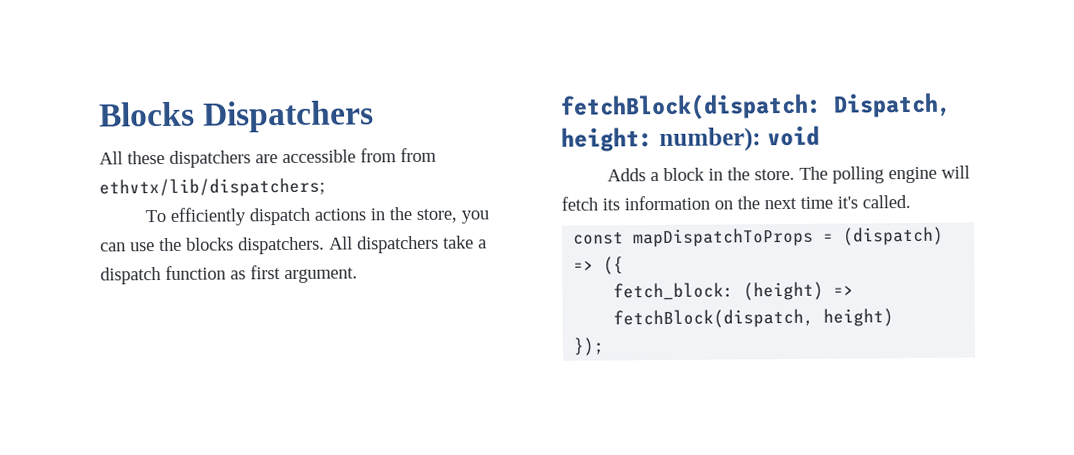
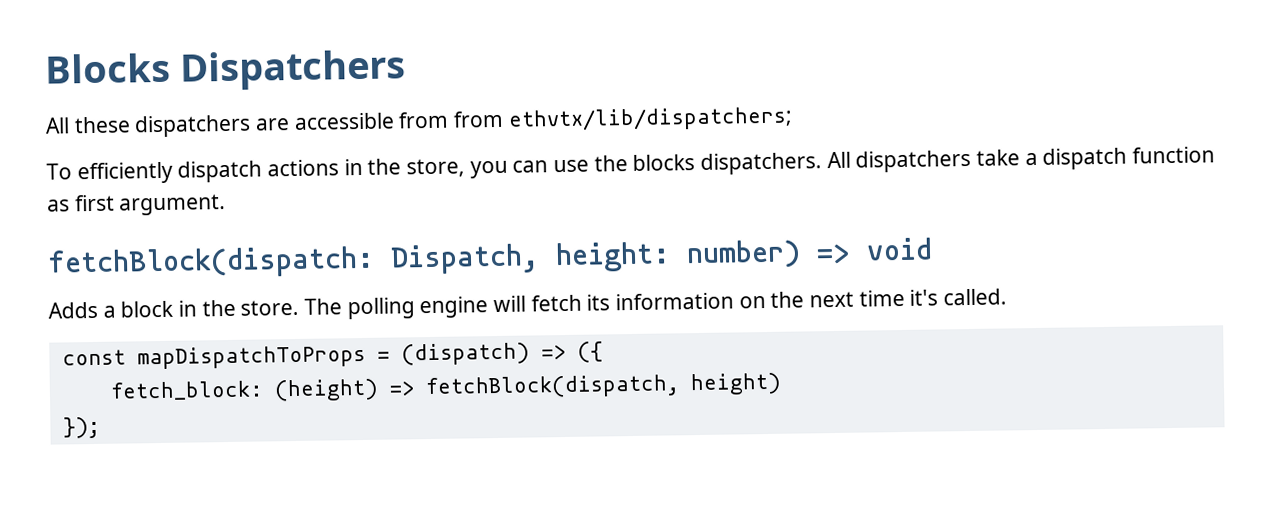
- fetchBlock(dispatch: Dispatch, height: number): void
+ fetchBlock(dispatch: Dispatch, height: number) => void

